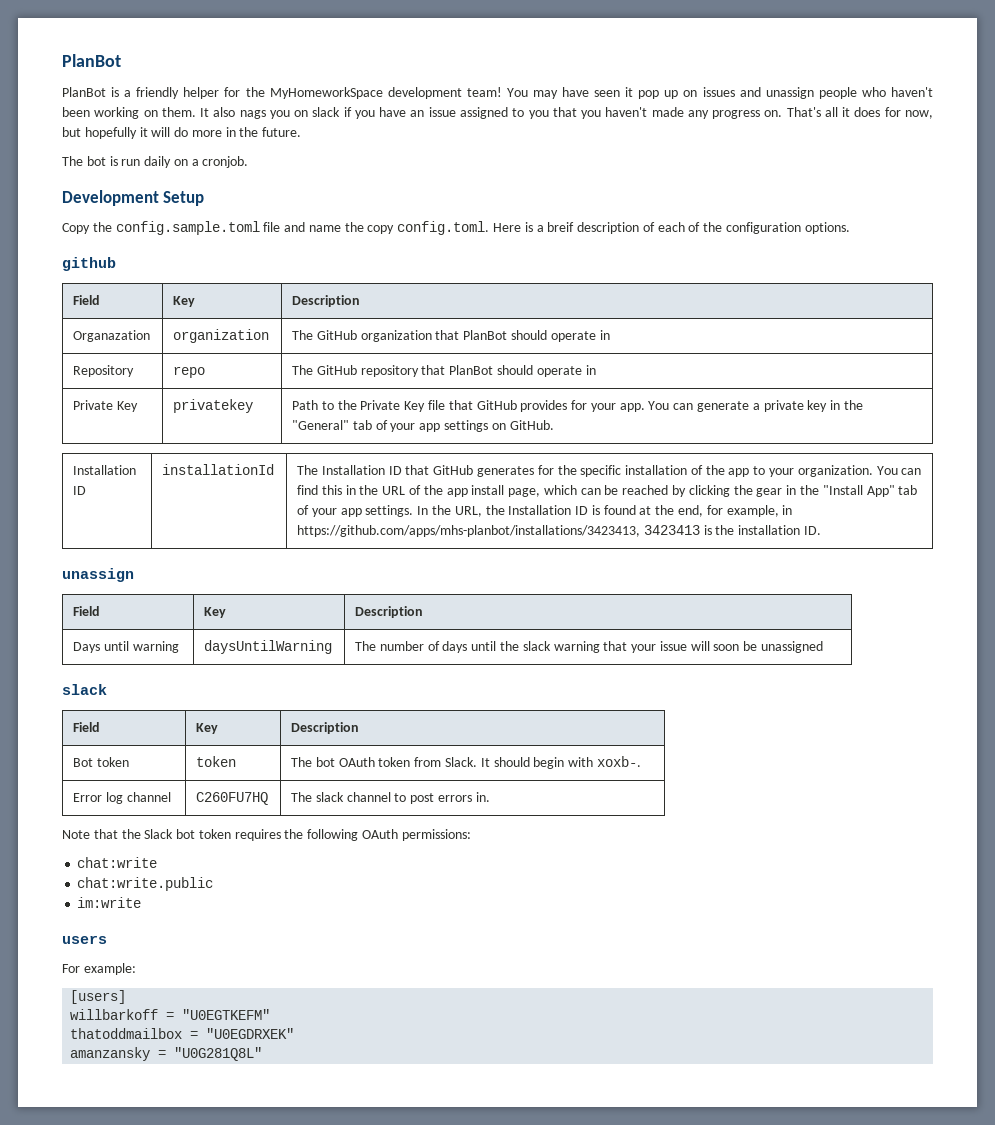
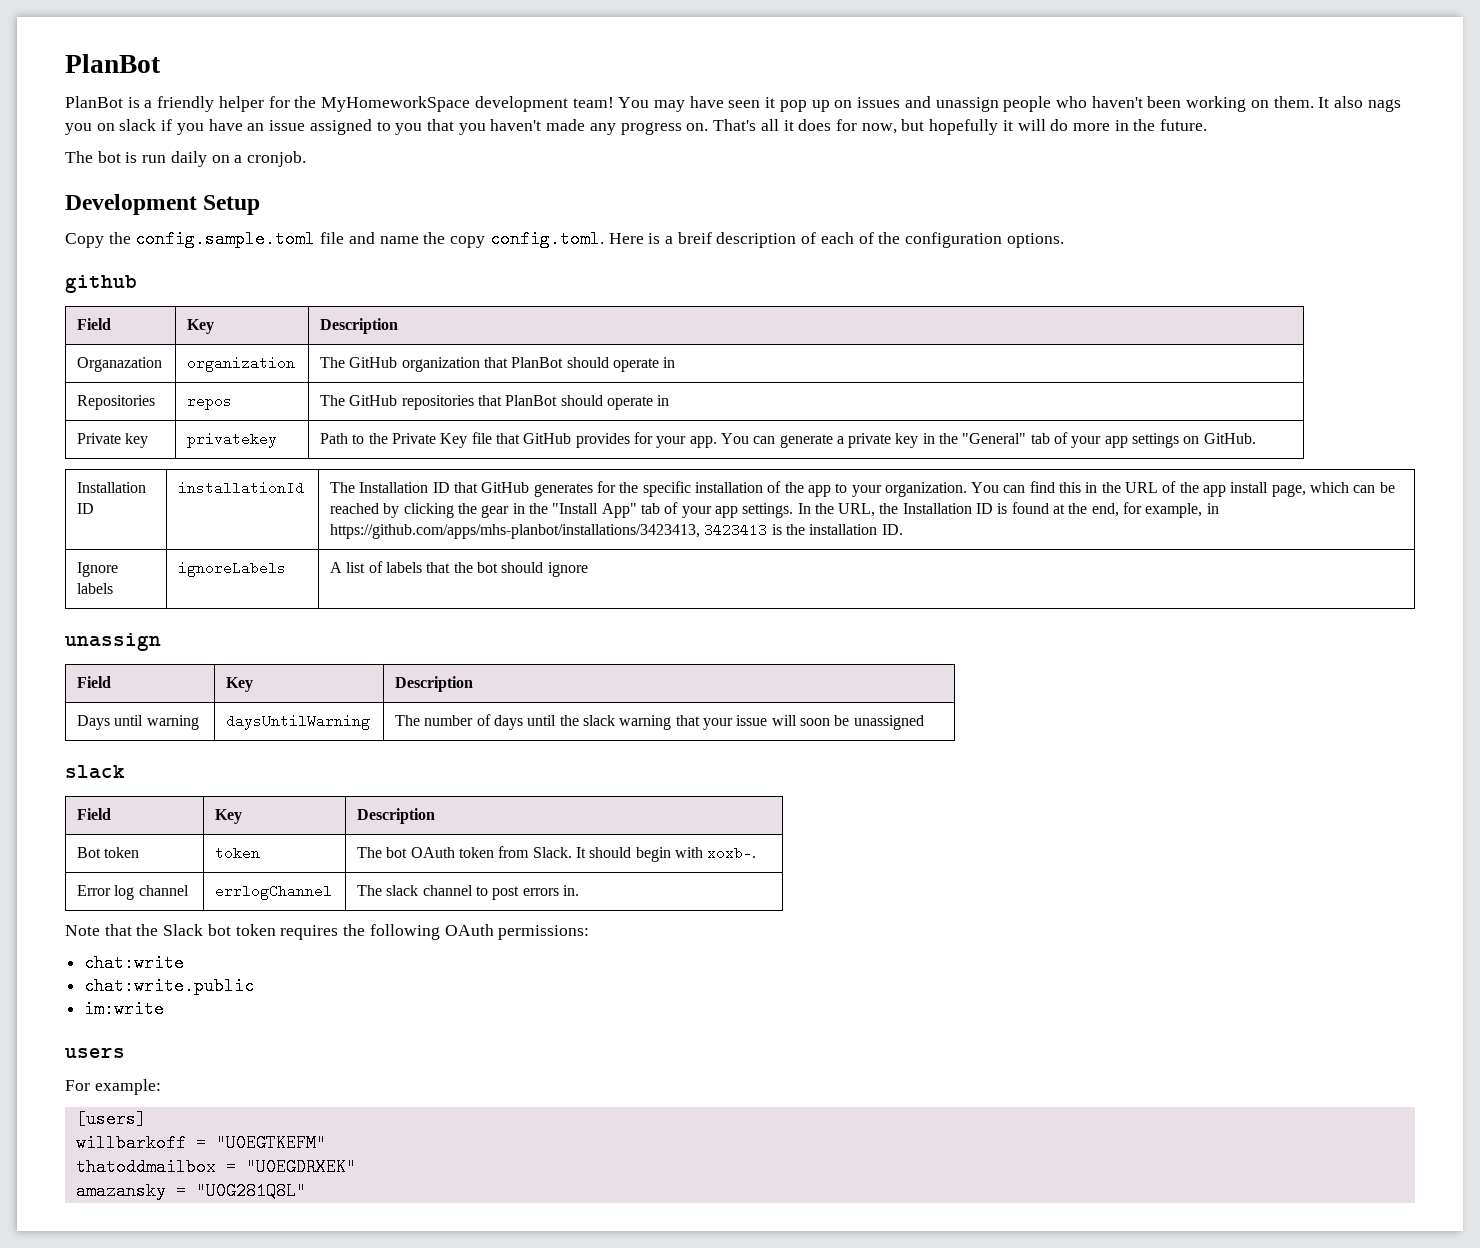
- Repository | repo | The GitHub repository that PlanBot should operate in
+ Repositories | repos | The GitHub repositories that PlanBot should operate in
- Private Key | privatekey | Path to the Private Key file that GitHub provides for your app. You can generate a private key in the "General" tab of your app settings on GitHub.
+ Private key | privatekey | Path to the Private Key file that GitHub provides for your app. You can generate a private key in the "General" tab of your app settings on GitHub.
+ Ignore labels | ignoreLabels | A list of labels that the bot should ignore
- Error log channel | C260FU7HQ | The slack channel to post errors in.
+ Error log channel | errlogChannel | The slack channel to post errors in.
- amanzansky = "U0G281Q8L"
+ amazansky = "U0G281Q8L"

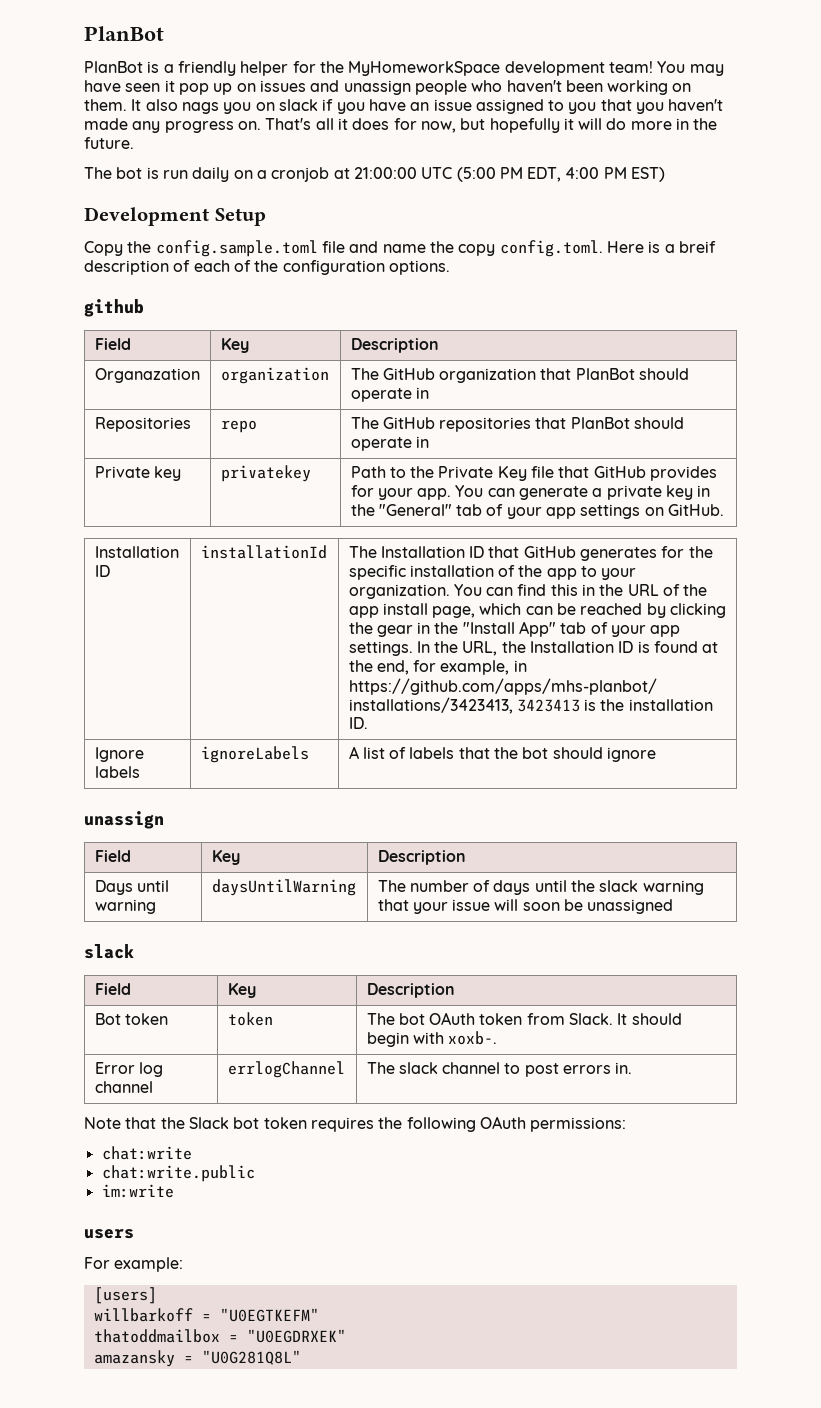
- The bot is run daily on a cronjob.
+ The bot is run daily on a cronjob at 21:00:00 UTC (5:00 PM EDT, 4:00 PM EST)
- Repositories | repos | The GitHub repositories that PlanBot should operate in
+ Repositories | repo | The GitHub repositories that PlanBot should operate in

